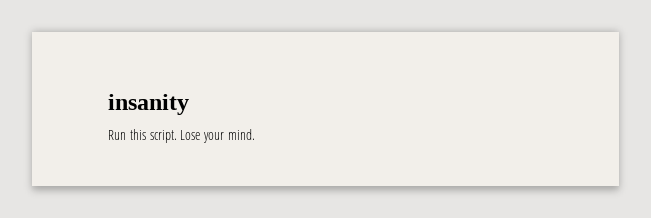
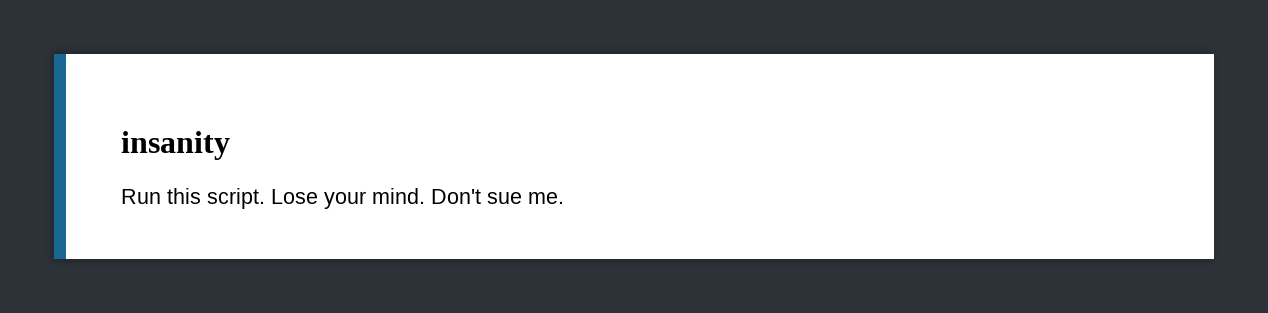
+ Don't sue me.

